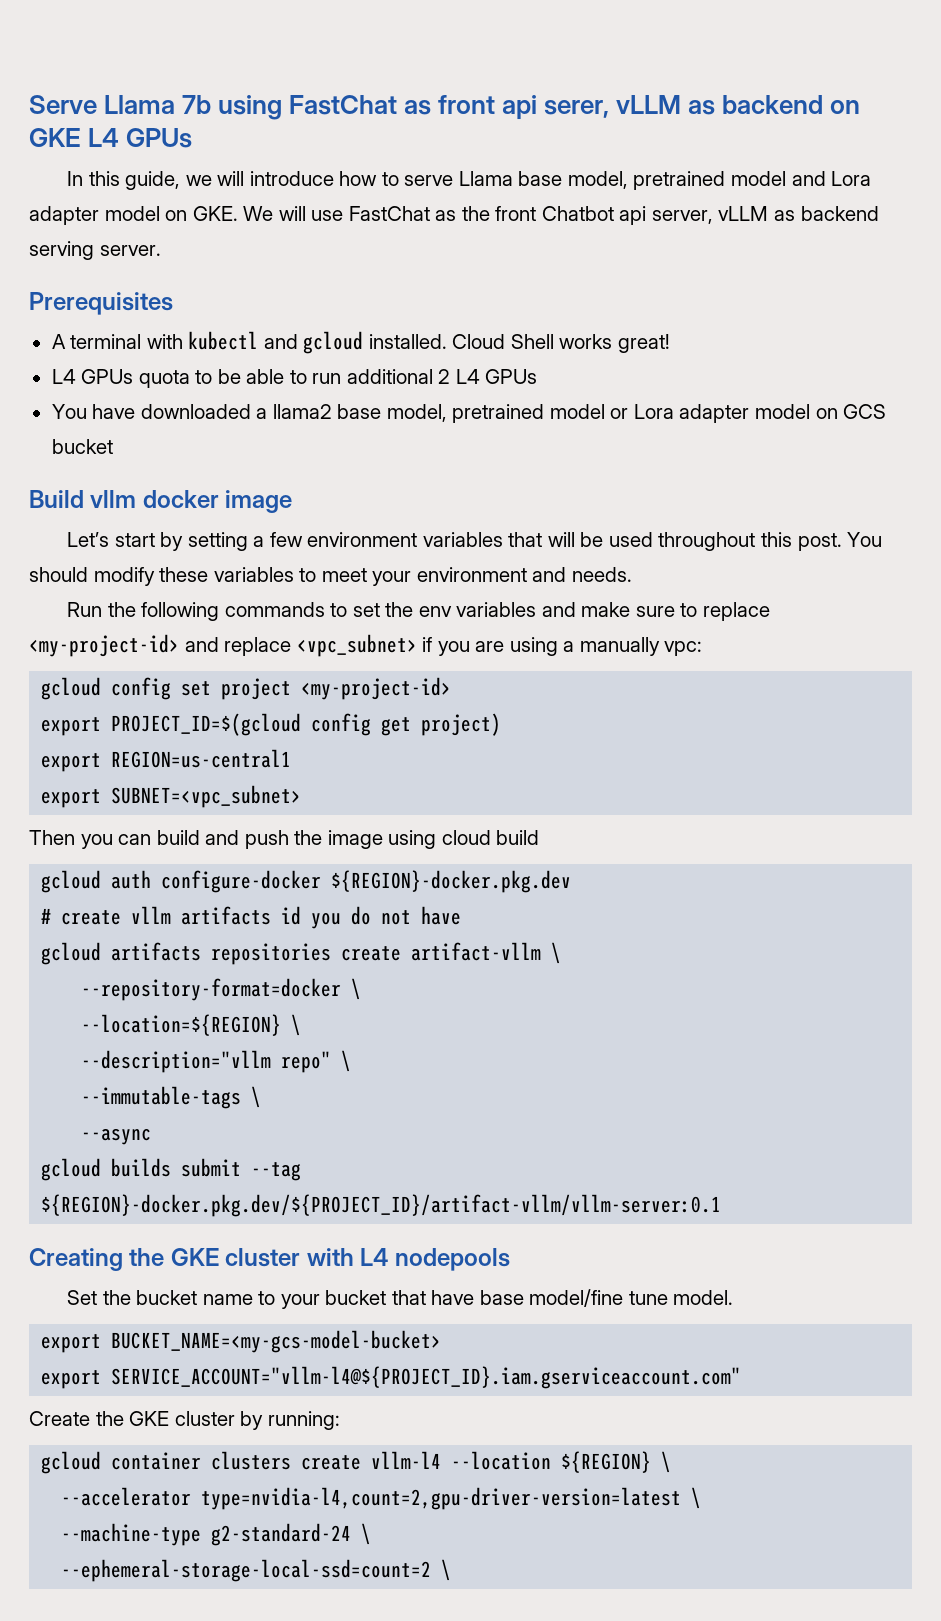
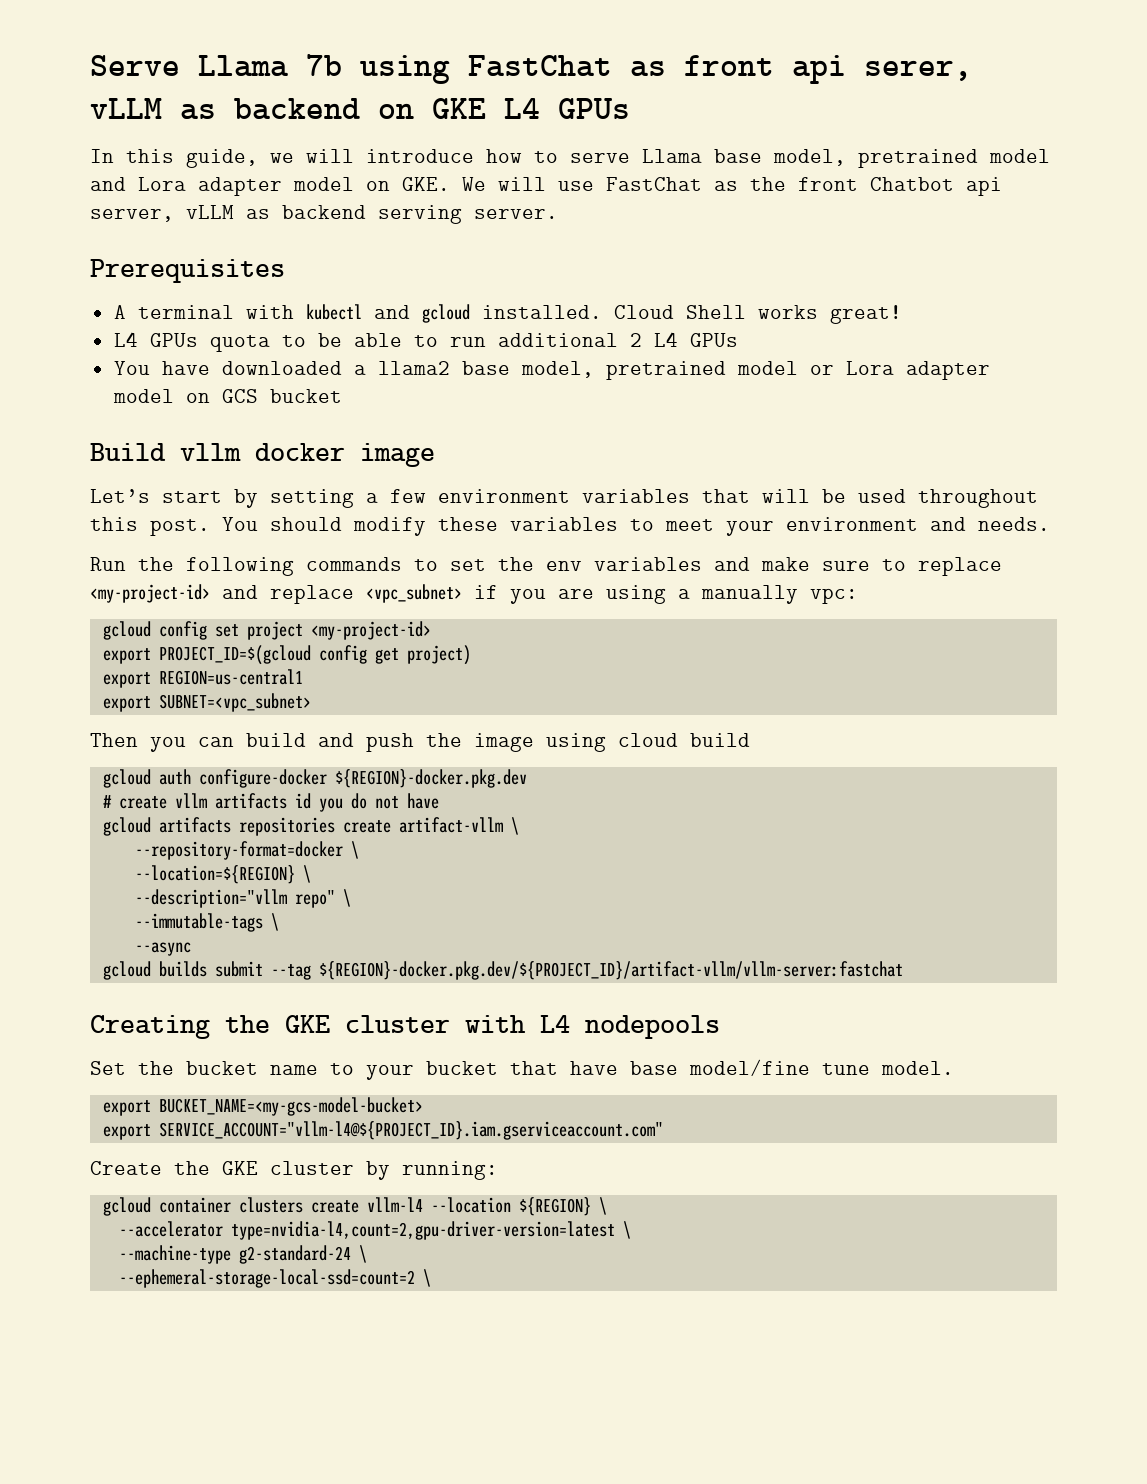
- gcloud builds submit --tag ${REGION}-docker.pkg.dev/${PROJECT_ID}/artifact-vllm/vllm-server:0.1
+ gcloud builds submit --tag ${REGION}-docker.pkg.dev/${PROJECT_ID}/artifact-vllm/vllm-server:fastchat

